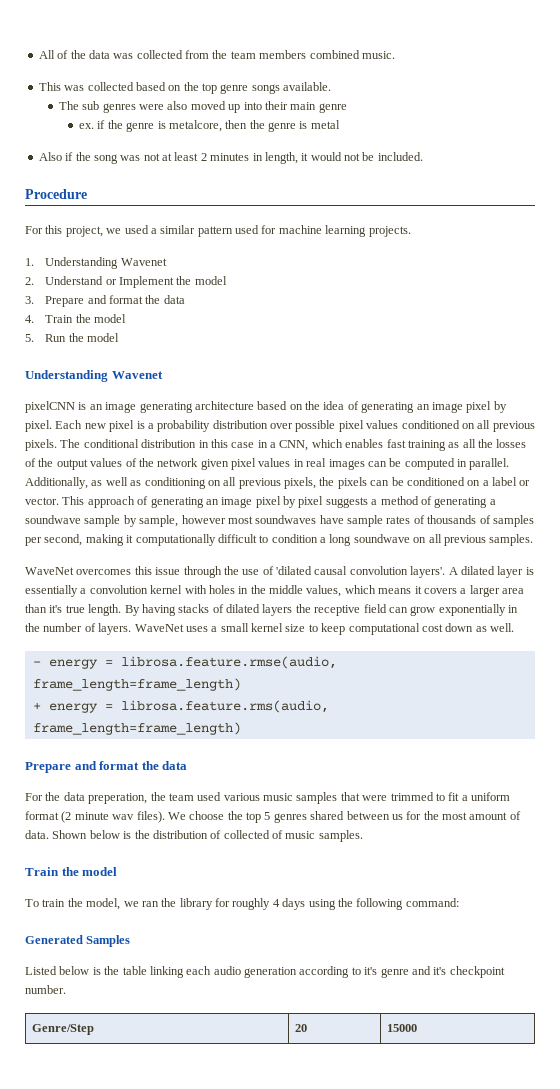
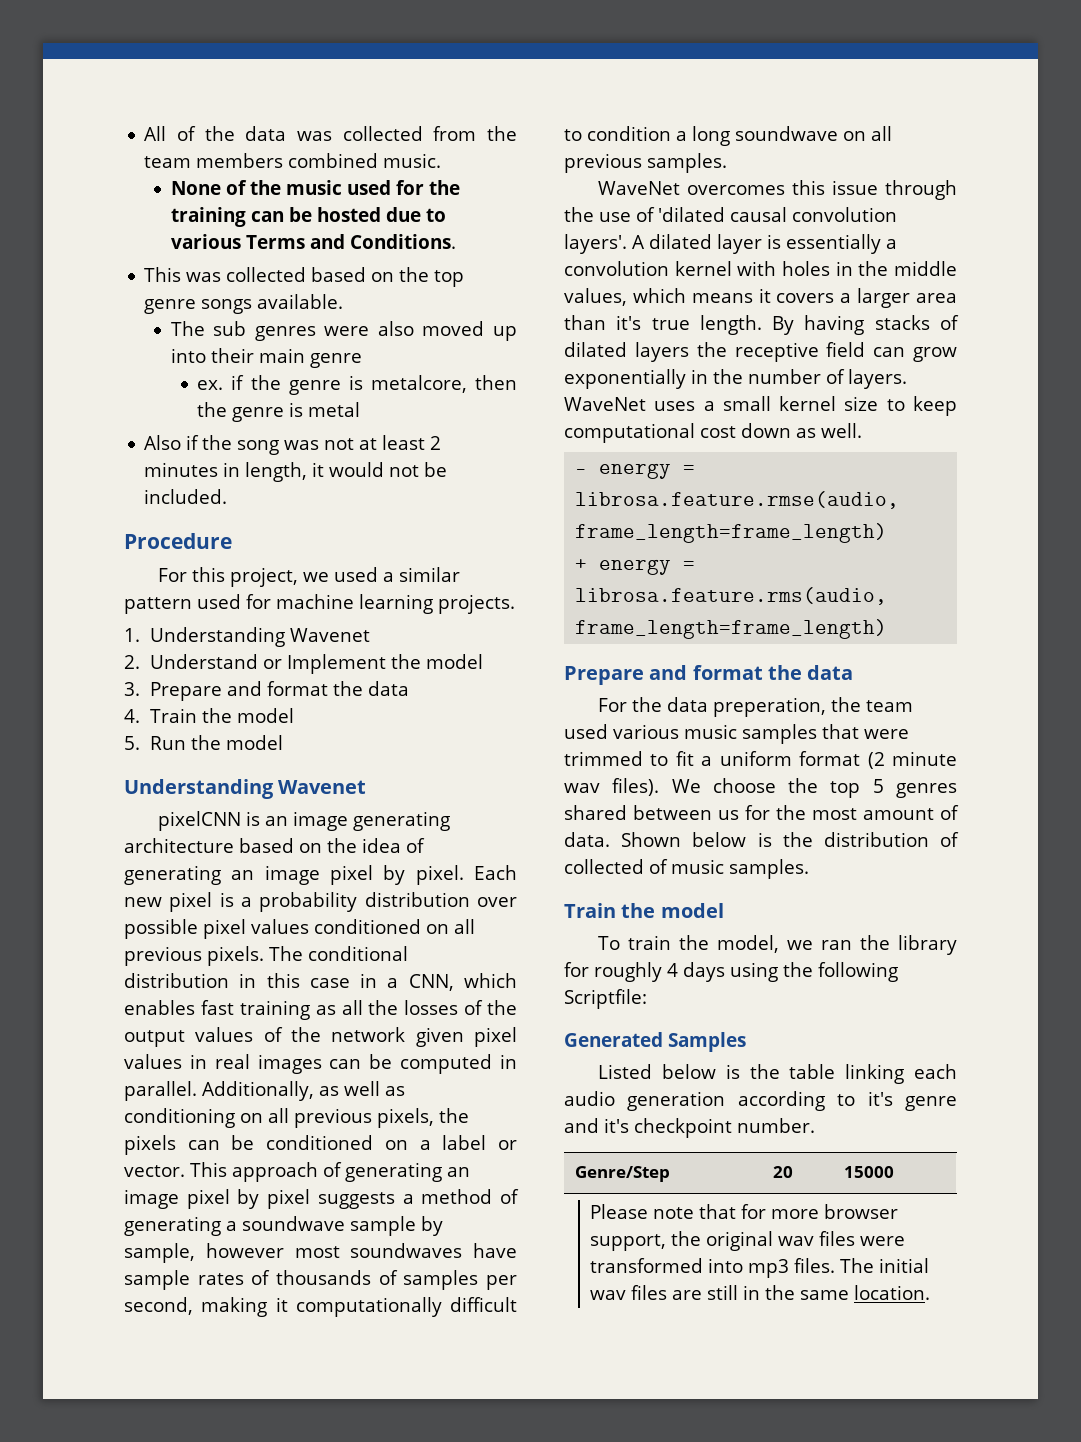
+ None of the music used for the training can be hosted due to various Terms and Conditions.
- To train the model, we ran the library for roughly 4 days using the following command:
+ To train the model, we ran the library for roughly 4 days using the following Scriptfile:
+ Please note that for more browser support, the original wav files were transformed into mp3 files. The initial wav files are still in the same location.

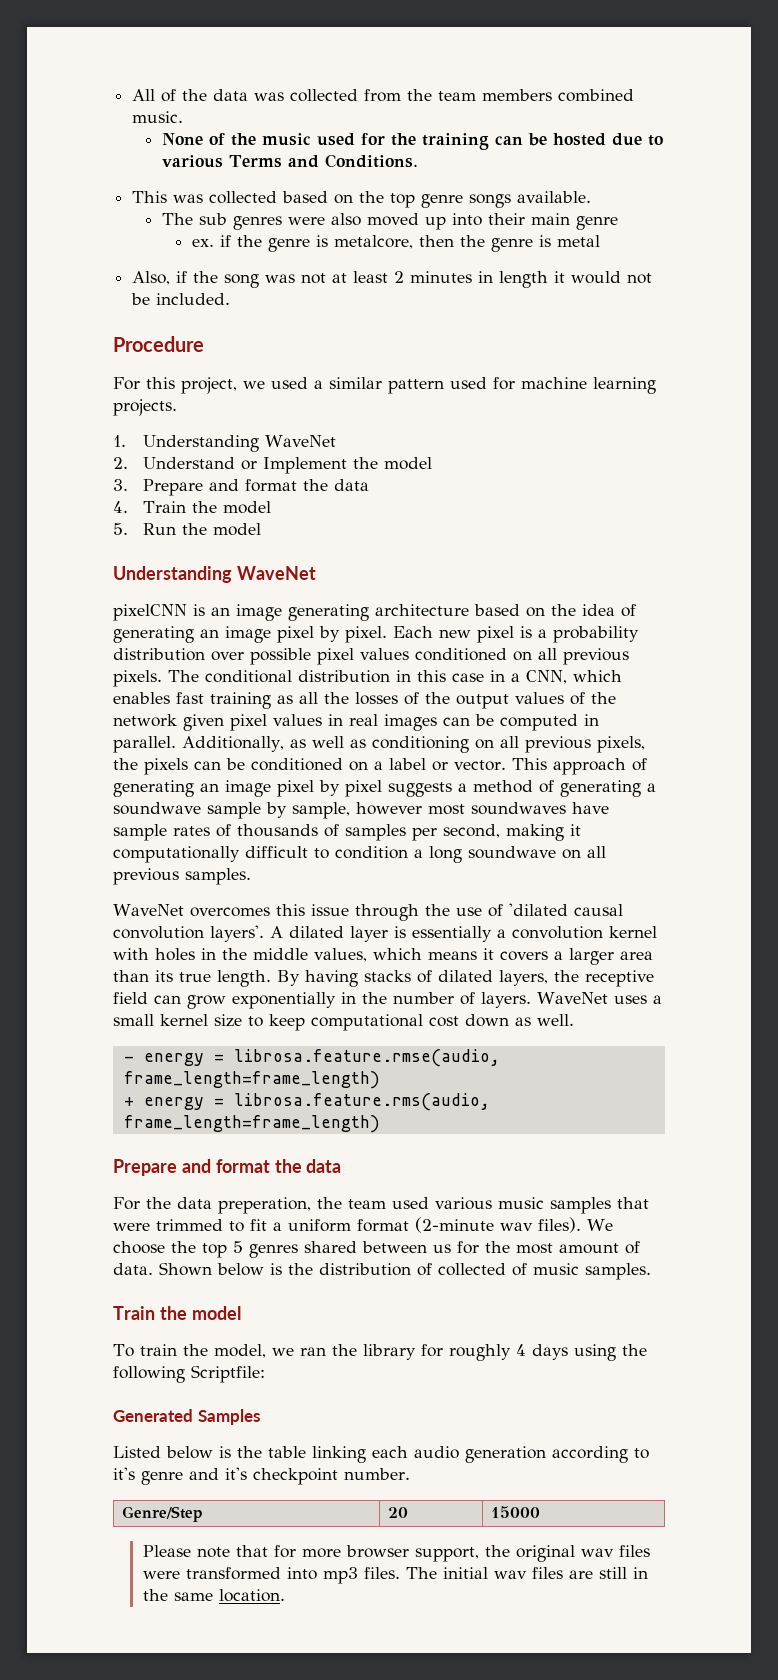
- Also if the song was not at least 2 minutes in length, it would not be included.
+ Also, if the song was not at least 2 minutes in length it would not be included.
- 1. Understanding Wavenet
+ 1. Understanding WaveNet
  5. Run the model
- Understanding Wavenet
+ Understanding WaveNet
- A dilated layer is essentially a convolution kernel with holes in the middle values, which means it covers a larger area than it's true length.
+ A dilated layer is essentially a convolution kernel with holes in the middle values, which means it covers a larger area than its true length.
- By having stacks of dilated layers the receptive field can grow exponentially in the number of layers.
+ By having stacks of dilated layers, the receptive field can grow exponentially in the number of layers.
- For the data preperation, the team used various music samples that were trimmed to fit a uniform format (2 minute wav files).
+ For the data preperation, the team used various music samples that were trimmed to fit a uniform format (2-minute wav files).

